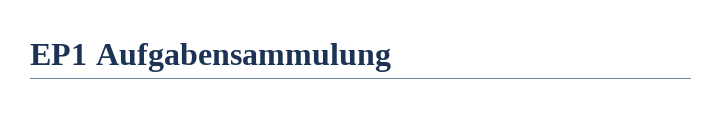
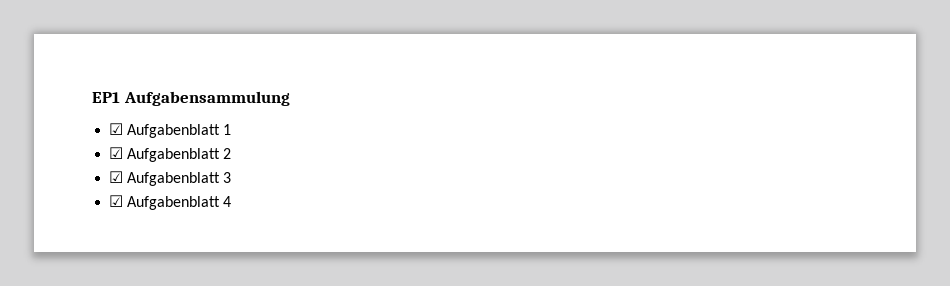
+ ☑ Aufgabenblatt 1
+ ☑ Aufgabenblatt 2
+ ☑ Aufgabenblatt 3
+ ☑ Aufgabenblatt 4

